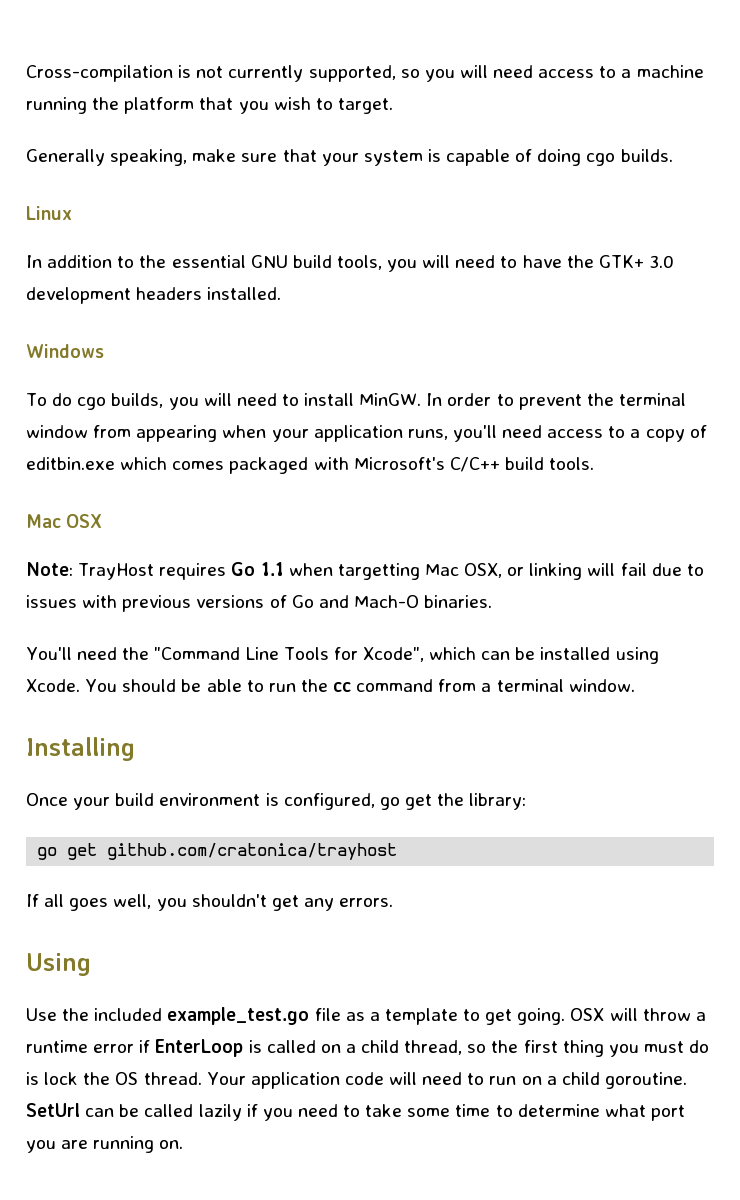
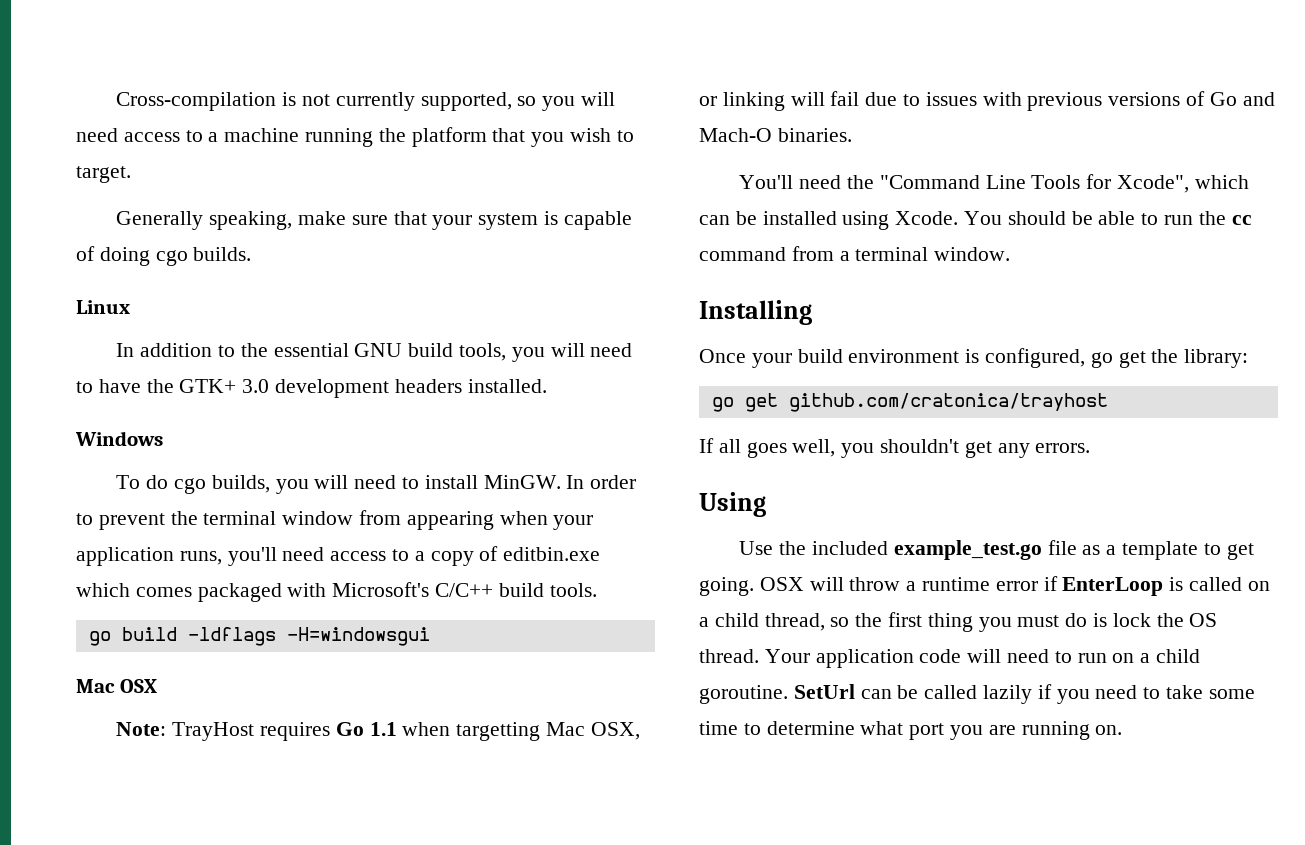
+ go build -ldflags -H=windowsgui

